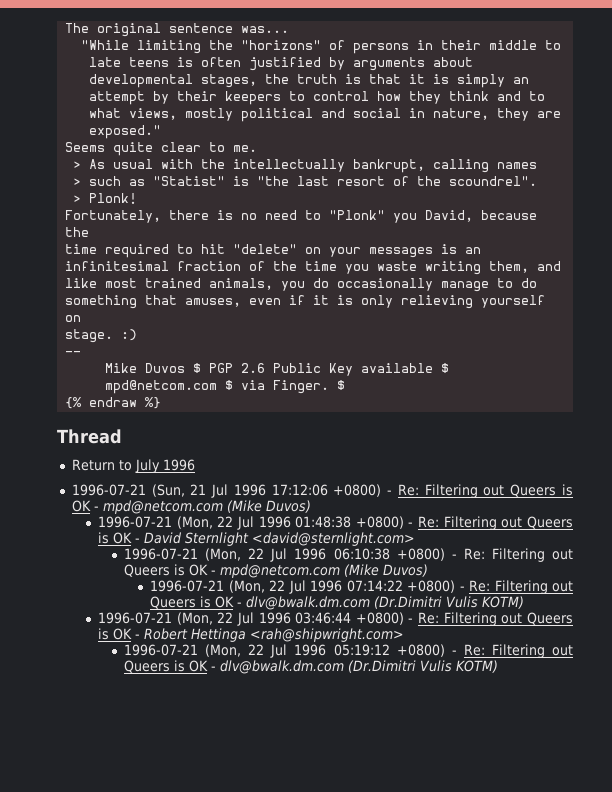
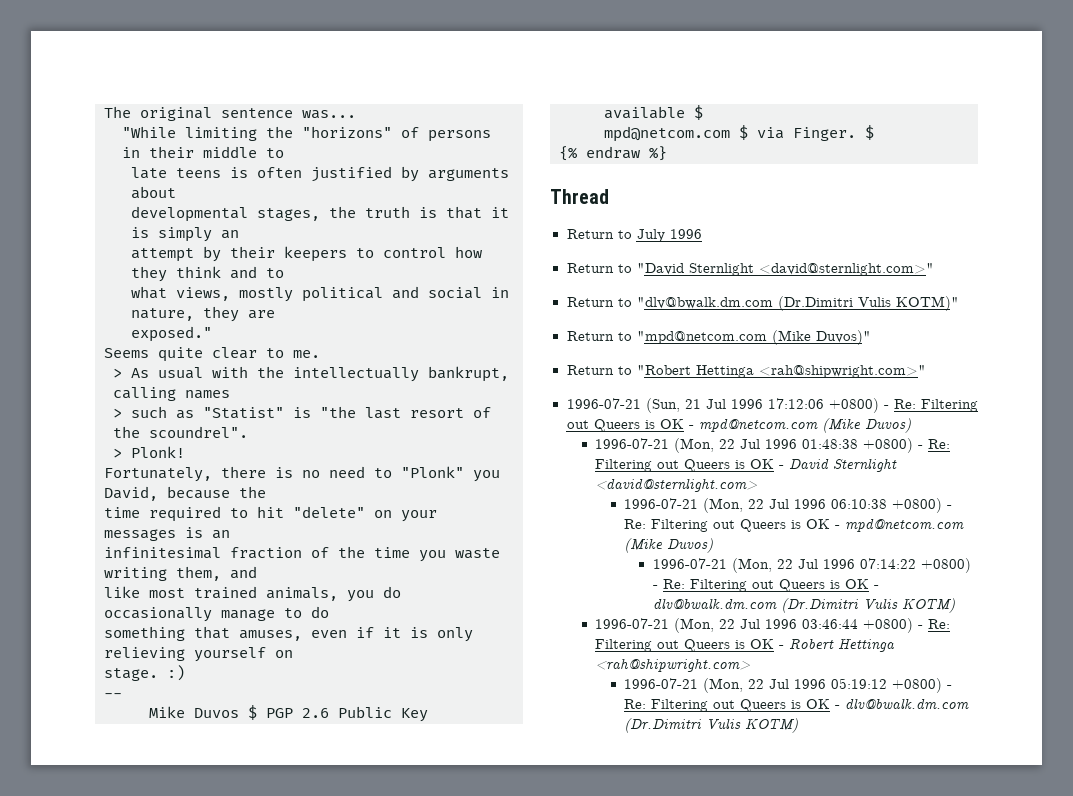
+ Return to "David Sternlight <david@sternlight.com>"
+ Return to "dlv@bwalk.dm.com (Dr.Dimitri Vulis KOTM)"
+ Return to "mpd@netcom.com (Mike Duvos)"
+ Return to "Robert Hettinga <rah@shipwright.com>"

